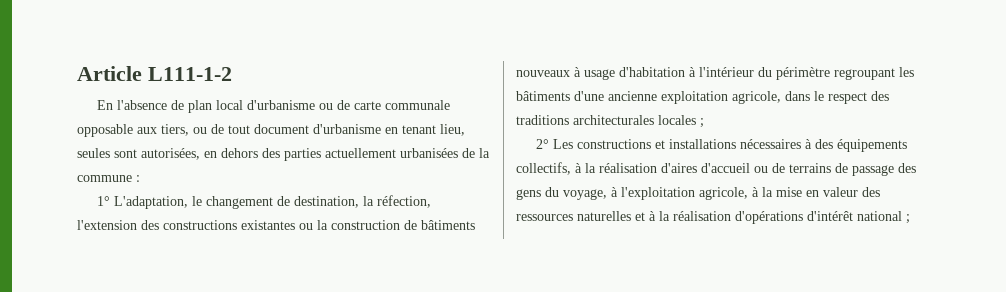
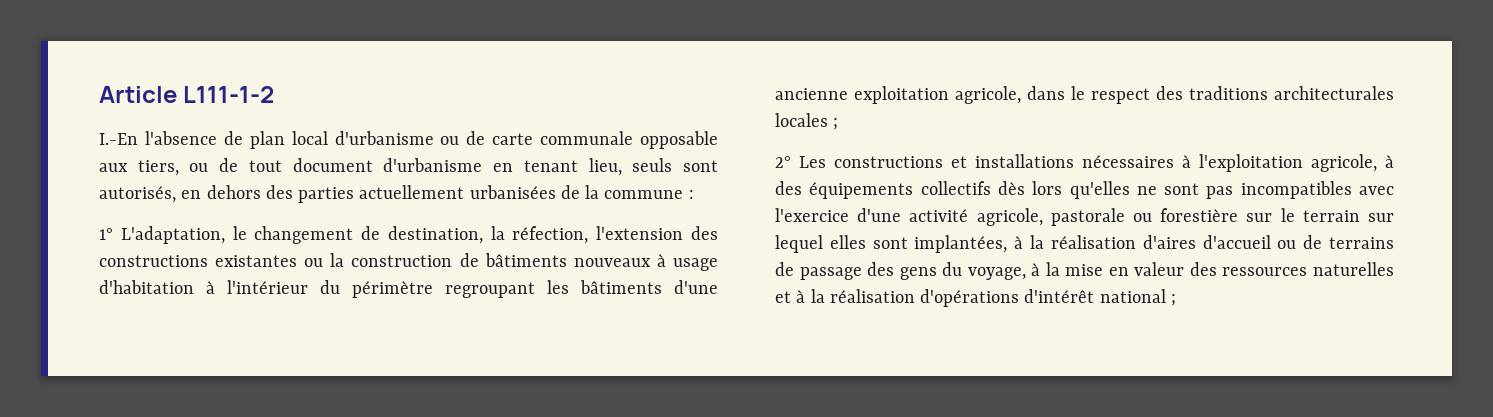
- En l'absence de plan local d'urbanisme ou de carte communale opposable aux tiers, ou de tout document d'urbanisme en tenant lieu, seules sont autorisées, en dehors des parties actuellement urbanisées de la commune :
+ I.-En l'absence de plan local d'urbanisme ou de carte communale opposable aux tiers, ou de tout document d'urbanisme en tenant lieu, seuls sont autorisés, en dehors des parties actuellement urbanisées de la commune :
- 2° Les constructions et installations nécessaires à des équipements collectifs, à la réalisation d'aires d'accueil ou de terrains de passage des gens du voyage, à l'exploitation agricole, à la mise en valeur des ressources naturelles et à la réalisation d'opérations d'intérêt national ;
+ 2° Les constructions et installations nécessaires à l'exploitation agricole, à des équipements collectifs dès lors qu'elles ne sont pas incompatibles avec l'exercice d'une activité agricole, pastorale ou forestière sur le terrain sur lequel elles sont implantées, à la réalisation d'aires d'accueil ou de terrains de passage des gens du voyage, à la mise en valeur des ressources naturelles et à la réalisation d'opérations d'intérêt national ;

